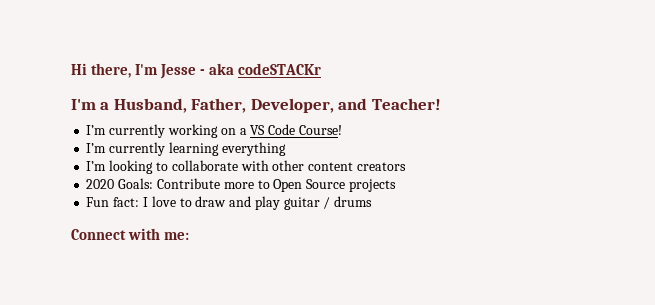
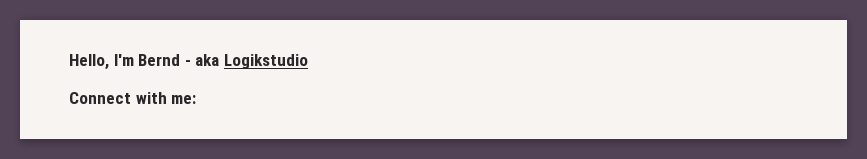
- Hi there, I'm Jesse - aka codeSTACKr
- I'm a Husband, Father, Developer, and Teacher!
- I’m currently working on a VS Code Course!
- I’m currently learning everything
- I’m looking to collaborate with other content creators
- 2020 Goals: Contribute more to Open Source projects
- Fun fact: I love to draw and play guitar / drums
+ Hello, I'm Bernd - aka Logikstudio

